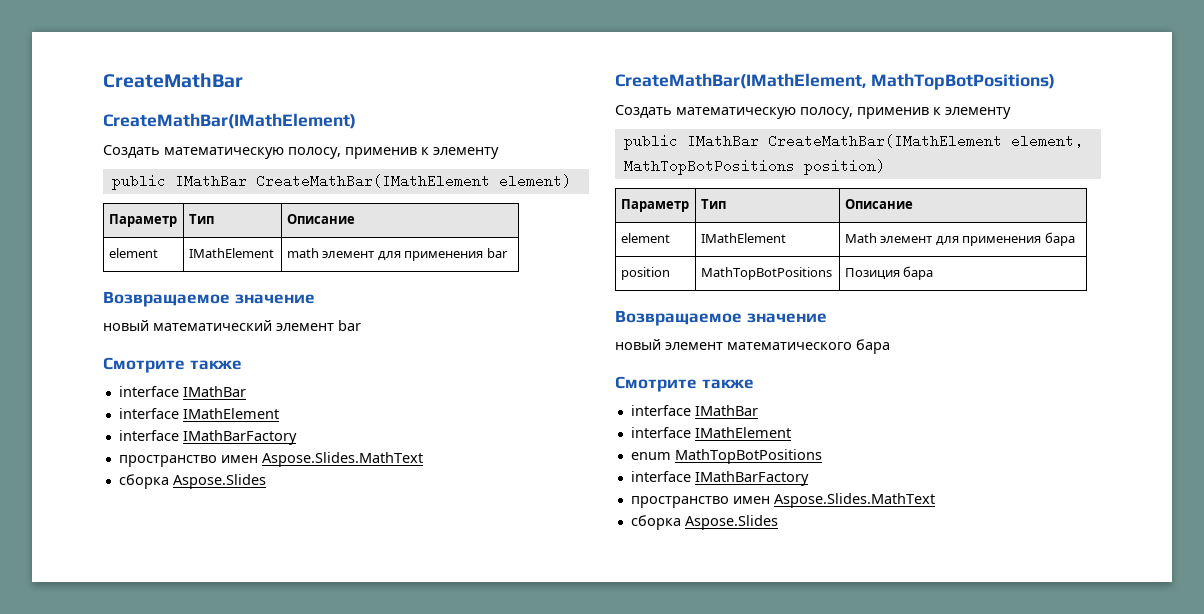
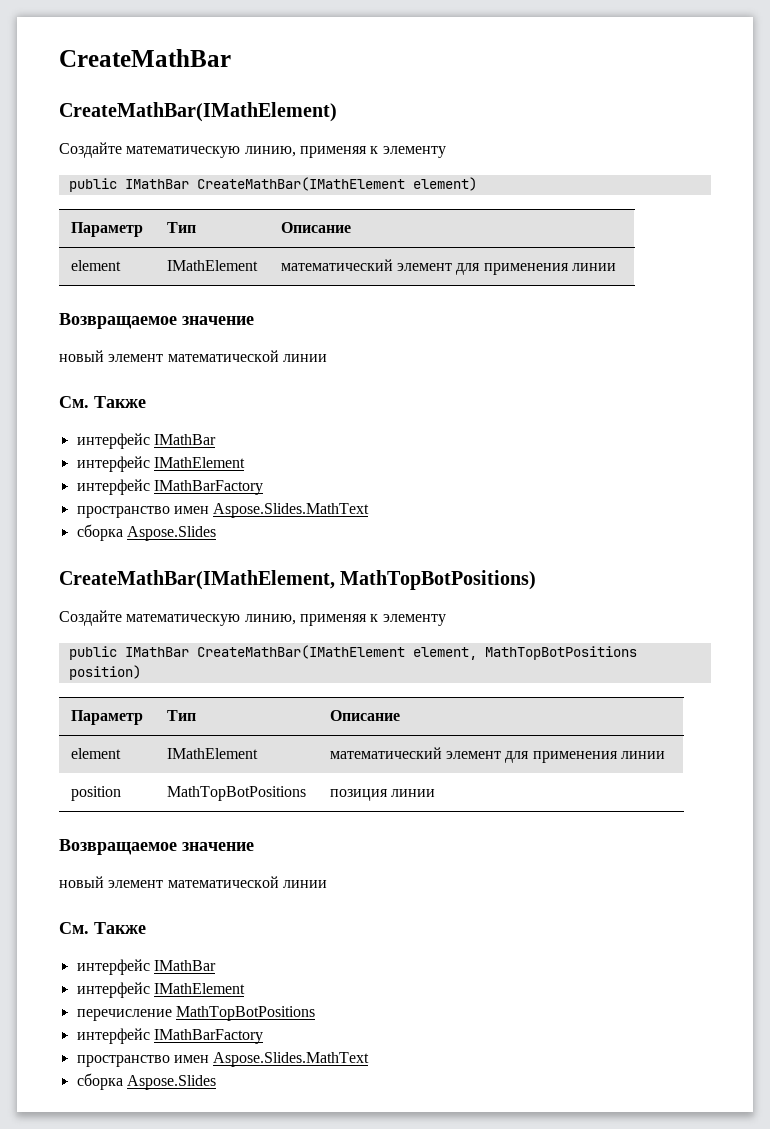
  CreateMathBar(IMathElement)
- Создать математическую полосу, применив к элементу
+ Создайте математическую линию, применяя к элементу
  public IMathBar CreateMathBar(IMathElement element)
  Параметр | Тип | Описание
- element | IMathElement | math элемент для применения bar
+ element | IMathElement | математический элемент для применения линии
  Возвращаемое значение
- новый математический элемент bar
- Смотрите также
- interface IMathBar
- interface IMathElement
- interface IMathBarFactory
+ новый элемент математической линии
+ См. Также
+ интерфейс IMathBar
+ интерфейс IMathElement
+ интерфейс IMathBarFactory
  CreateMathBar(IMathElement, MathTopBotPositions)
- Создать математическую полосу, применив к элементу
+ Создайте математическую линию, применяя к элементу
  public IMathBar CreateMathBar(IMathElement element, MathTopBotPositions position)
  Параметр | Тип | Описание
- element | IMathElement | Math элемент для применения бара
+ element | IMathElement | математический элемент для применения линии
- position | MathTopBotPositions | Позиция бара
+ position | MathTopBotPositions | позиция линии
  Возвращаемое значение
- новый элемент математического бара
- Смотрите также
- interface IMathBar
- interface IMathElement
- enum MathTopBotPositions
- interface IMathBarFactory
+ новый элемент математической линии
+ См. Также
+ интерфейс IMathBar
+ интерфейс IMathElement
+ перечисление MathTopBotPositions
+ интерфейс IMathBarFactory

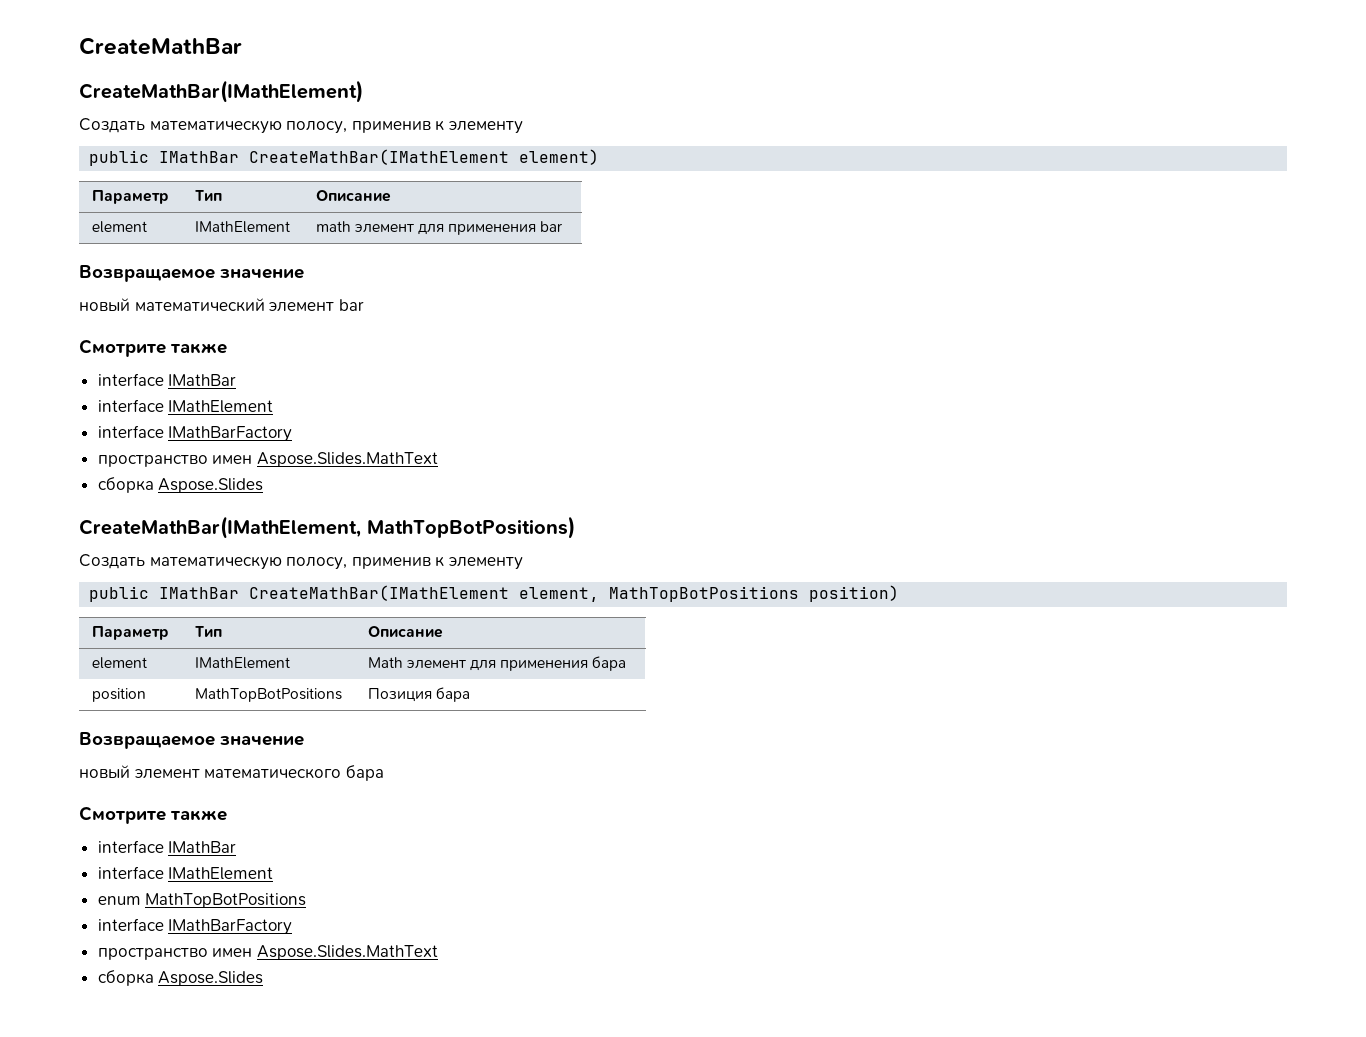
  CreateMathBar(IMathElement)
- Создайте математическую линию, применяя к элементу
+ Создать математическую полосу, применив к элементу
  public IMathBar CreateMathBar(IMathElement element)
  Параметр | Тип | Описание
- element | IMathElement | математический элемент для применения линии
+ element | IMathElement | math элемент для применения bar
  Возвращаемое значение
- новый элемент математической линии
- См. Также
- интерфейс IMathBar
- интерфейс IMathElement
- интерфейс IMathBarFactory
+ новый математический элемент bar
+ Смотрите также
+ interface IMathBar
+ interface IMathElement
+ interface IMathBarFactory
  CreateMathBar(IMathElement, MathTopBotPositions)
- Создайте математическую линию, применяя к элементу
+ Создать математическую полосу, применив к элементу
  public IMathBar CreateMathBar(IMathElement element, MathTopBotPositions position)
  Параметр | Тип | Описание
- element | IMathElement | математический элемент для применения линии
+ element | IMathElement | Math элемент для применения бара
- position | MathTopBotPositions | позиция линии
+ position | MathTopBotPositions | Позиция бара
  Возвращаемое значение
- новый элемент математической линии
- См. Также
- интерфейс IMathBar
- интерфейс IMathElement
- перечисление MathTopBotPositions
- интерфейс IMathBarFactory
+ новый элемент математического бара
+ Смотрите также
+ interface IMathBar
+ interface IMathElement
+ enum MathTopBotPositions
+ interface IMathBarFactory

